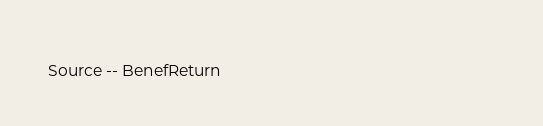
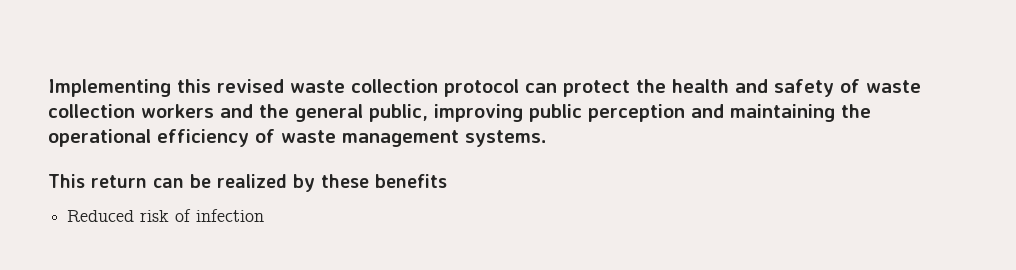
- Source -- BenefReturn
+ Implementing this revised waste collection protocol can protect the health and safety of waste collection workers and the general public, improving public perception and maintaining the operational efficiency of waste management systems.
+ This return can be realized by these benefits
+ Reduced risk of infection

